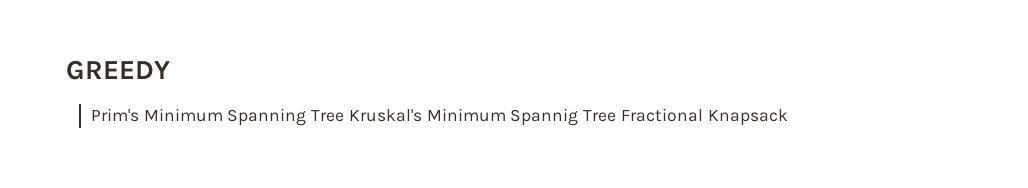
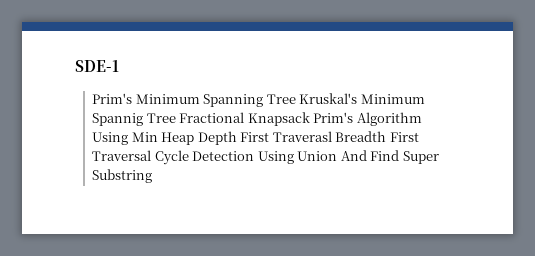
- GREEDY
+ SDE-1
- Prim's Minimum Spanning Tree Kruskal's Minimum Spannig Tree Fractional Knapsack
+ Prim's Minimum Spanning Tree Kruskal's Minimum Spannig Tree Fractional Knapsack Prim's Algorithm Using Min Heap Depth First Traverasl Breadth First Traversal Cycle Detection Using Union And Find Super Substring

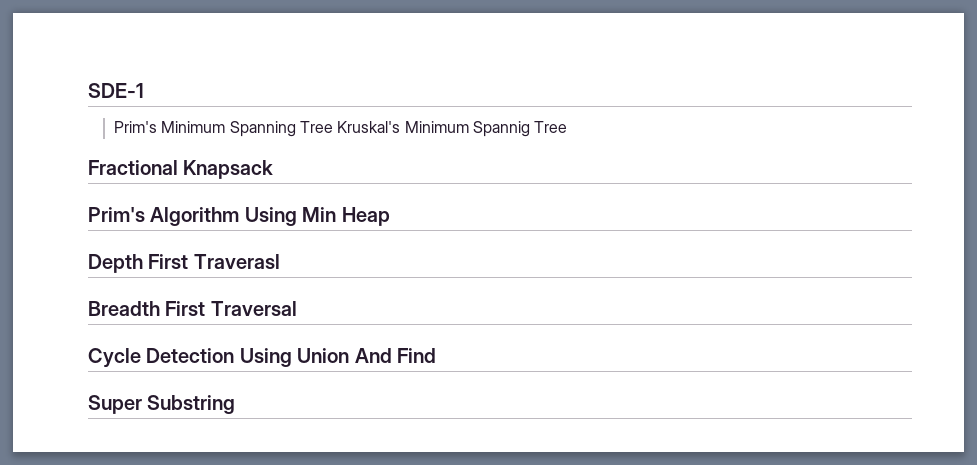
- Prim's Minimum Spanning Tree Kruskal's Minimum Spannig Tree Fractional Knapsack Prim's Algorithm Using Min Heap Depth First Traverasl Breadth First Traversal Cycle Detection Using Union And Find Super Substring
+ Prim's Minimum Spanning Tree Kruskal's Minimum Spannig Tree
+ Fractional Knapsack
+ Prim's Algorithm Using Min Heap
+ Depth First Traverasl
+ Breadth First Traversal
+ Cycle Detection Using Union And Find
+ Super Substring

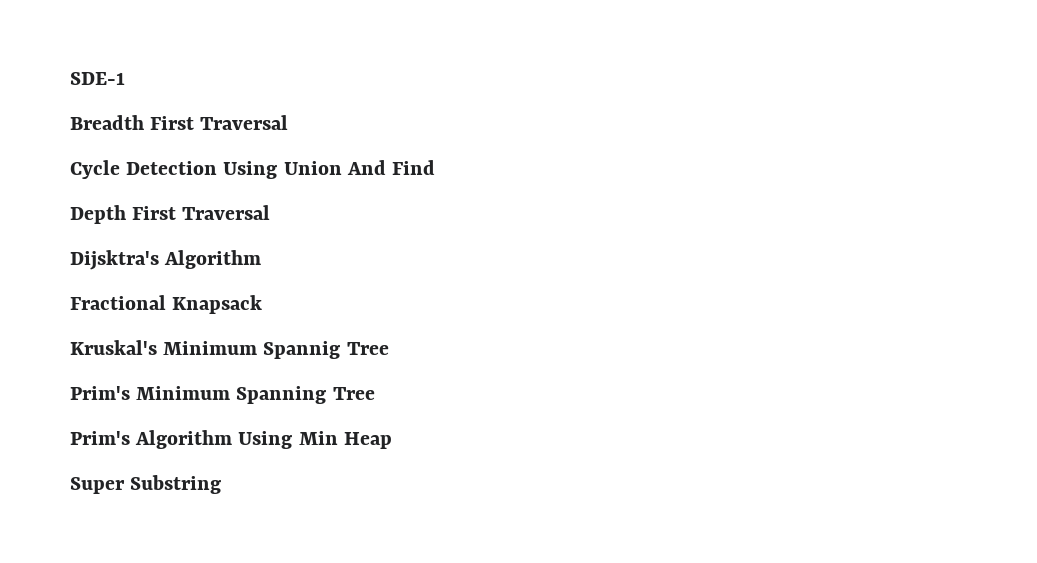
- Prim's Minimum Spanning Tree Kruskal's Minimum Spannig Tree
- Fractional Knapsack
- Prim's Algorithm Using Min Heap
- Depth First Traverasl
+ Depth First Traversal
+ Dijsktra's Algorithm
+ Fractional Knapsack
+ Kruskal's Minimum Spannig Tree
+ Prim's Minimum Spanning Tree
+ Prim's Algorithm Using Min Heap

